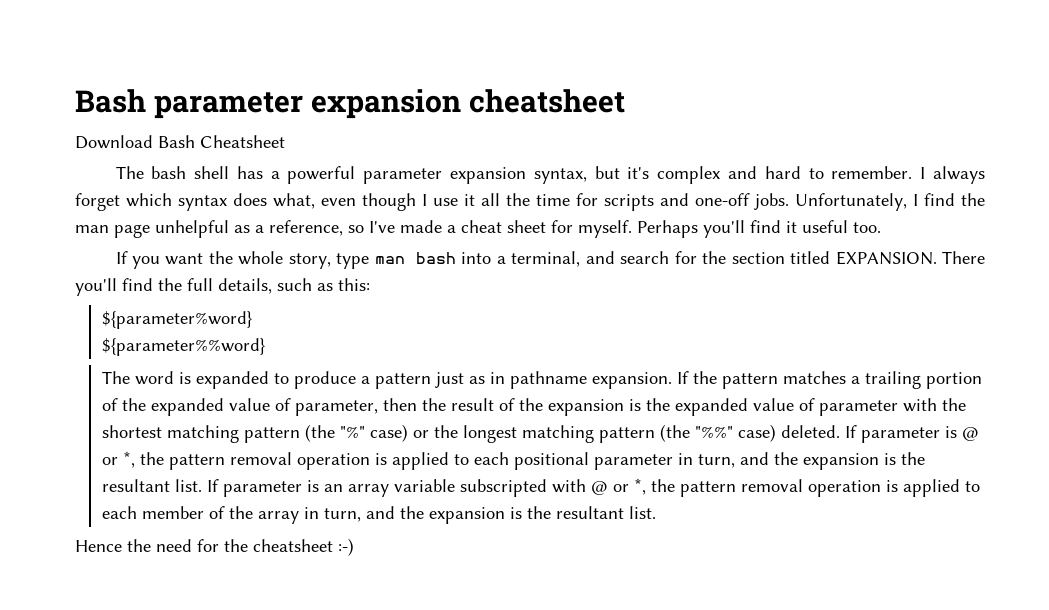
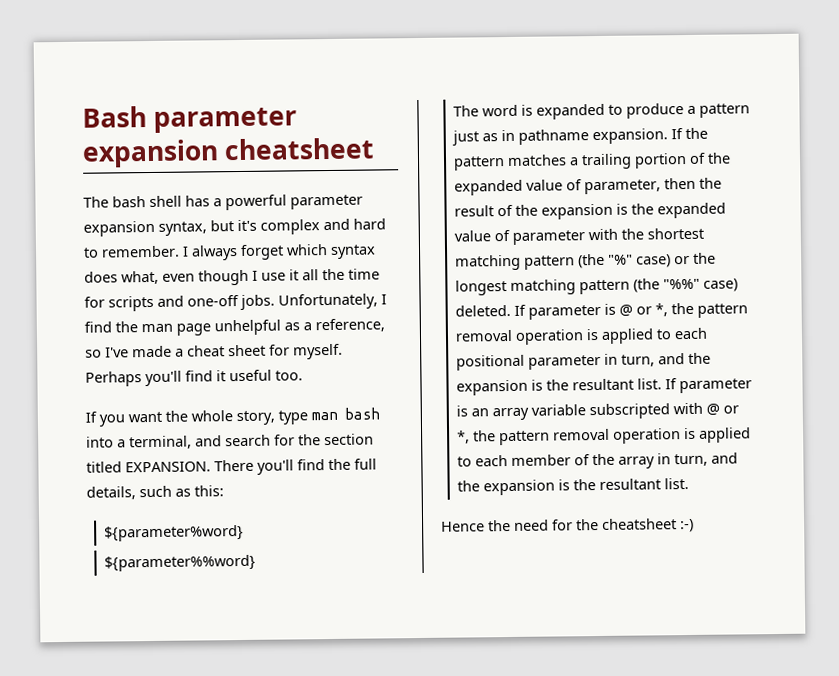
- Download Bash Cheatsheet

